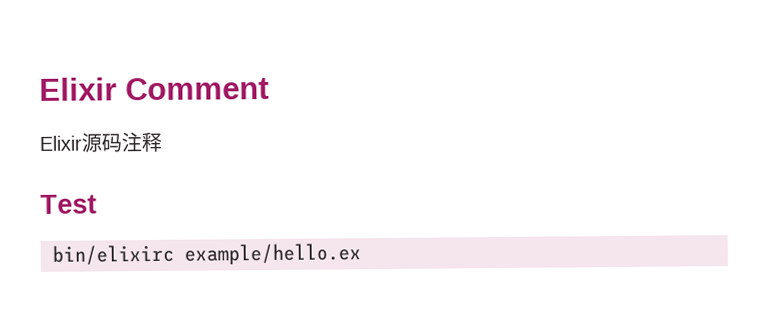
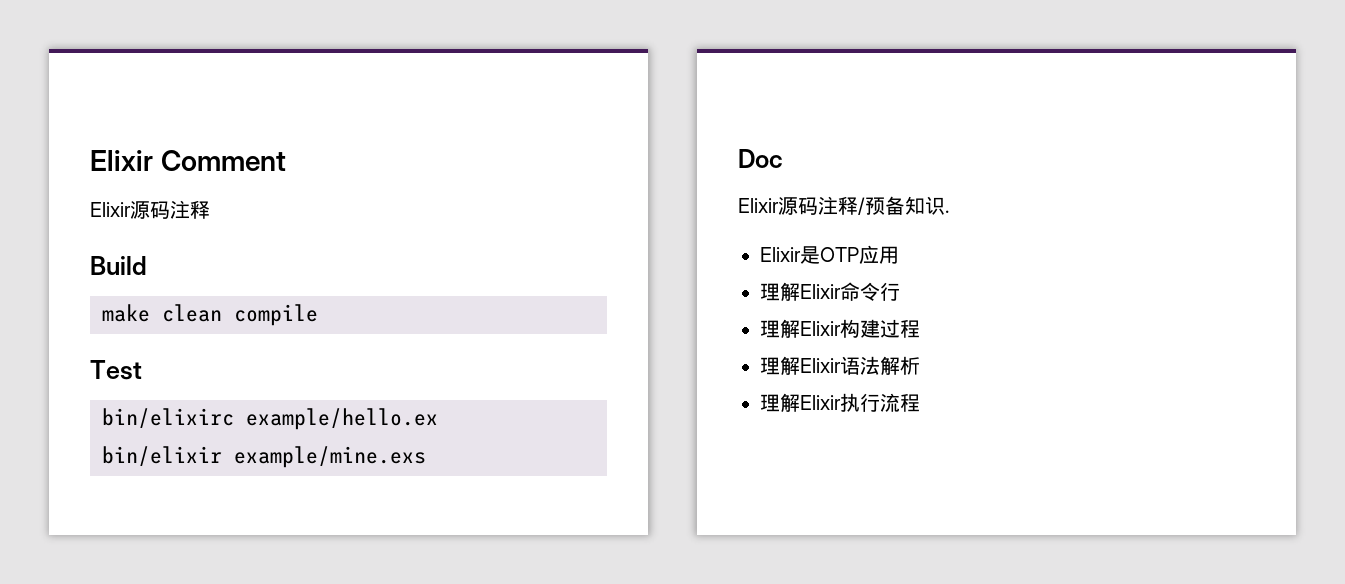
+ Build
+ make clean compile
+ bin/elixir example/mine.exs
+ Doc
+ Elixir源码注释/预备知识.
+ Elixir是OTP应用
+ 理解Elixir命令行
+ 理解Elixir构建过程
+ 理解Elixir语法解析
+ 理解Elixir执行流程

